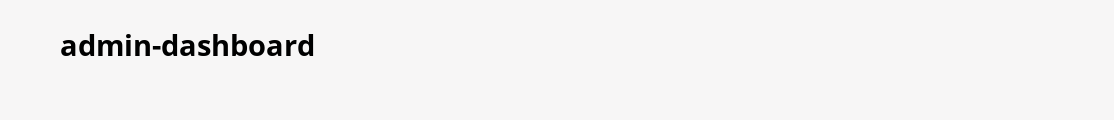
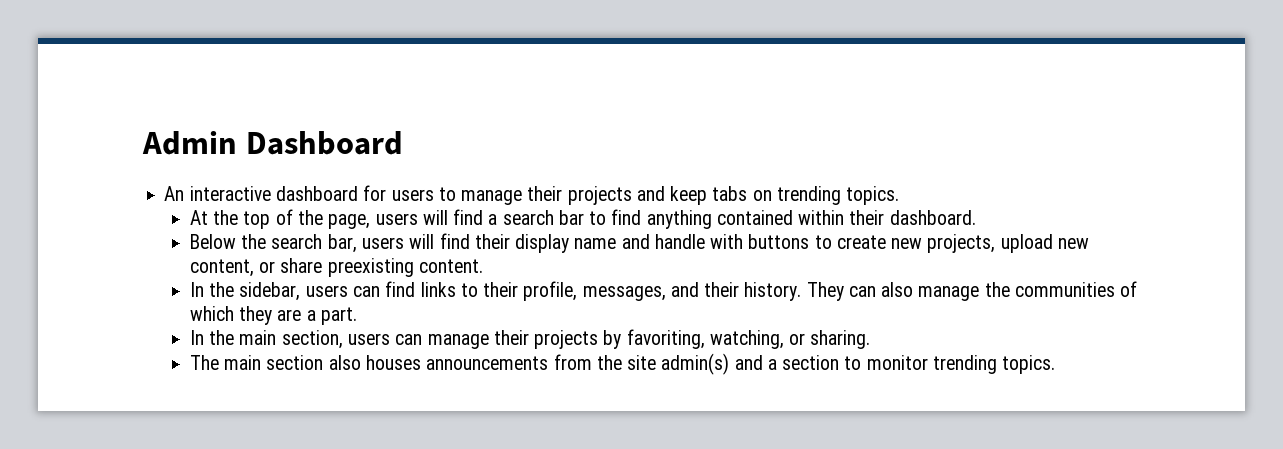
- admin-dashboard
+ Admin Dashboard
+ An interactive dashboard for users to manage their projects and keep tabs on trending topics.
+ At the top of the page, users will find a search bar to find anything contained within their dashboard.
+ Below the search bar, users will find their display name and handle with buttons to create new projects, upload new content, or share preexisting content.
+ In the sidebar, users can find links to their profile, messages, and their history. They can also manage the communities of which they are a part.
+ In the main section, users can manage their projects by favoriting, watching, or sharing.
+ The main section also houses announcements from the site admin(s) and a section to monitor trending topics.

